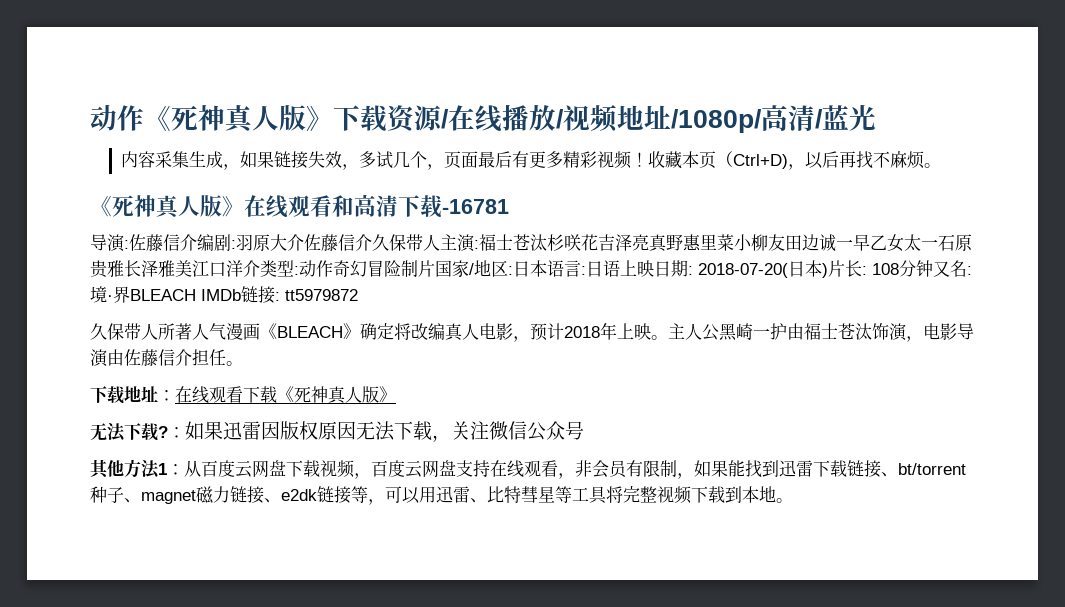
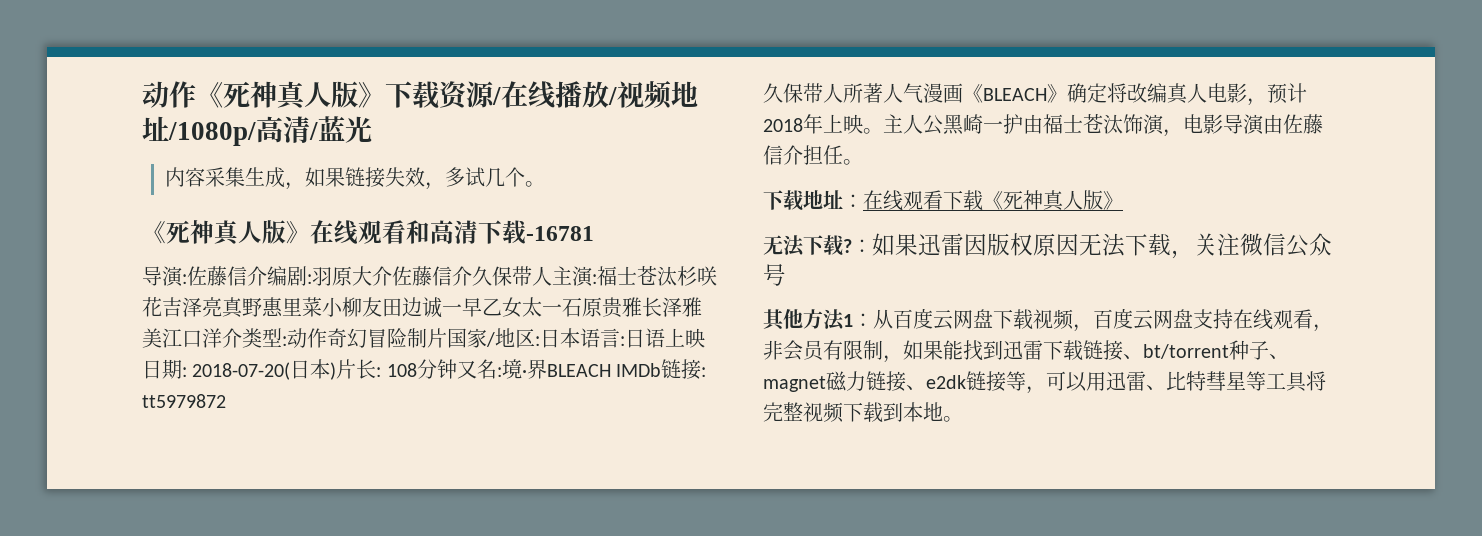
- 内容采集生成，如果链接失效，多试几个，页面最后有更多精彩视频！收藏本页（Ctrl+D)，以后再找不麻烦。
+ 内容采集生成，如果链接失效，多试几个。

